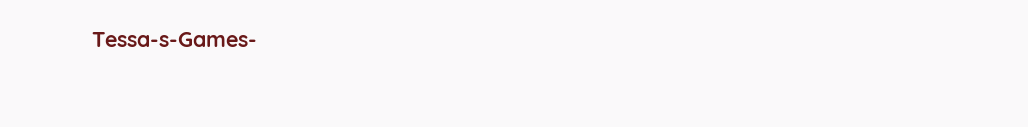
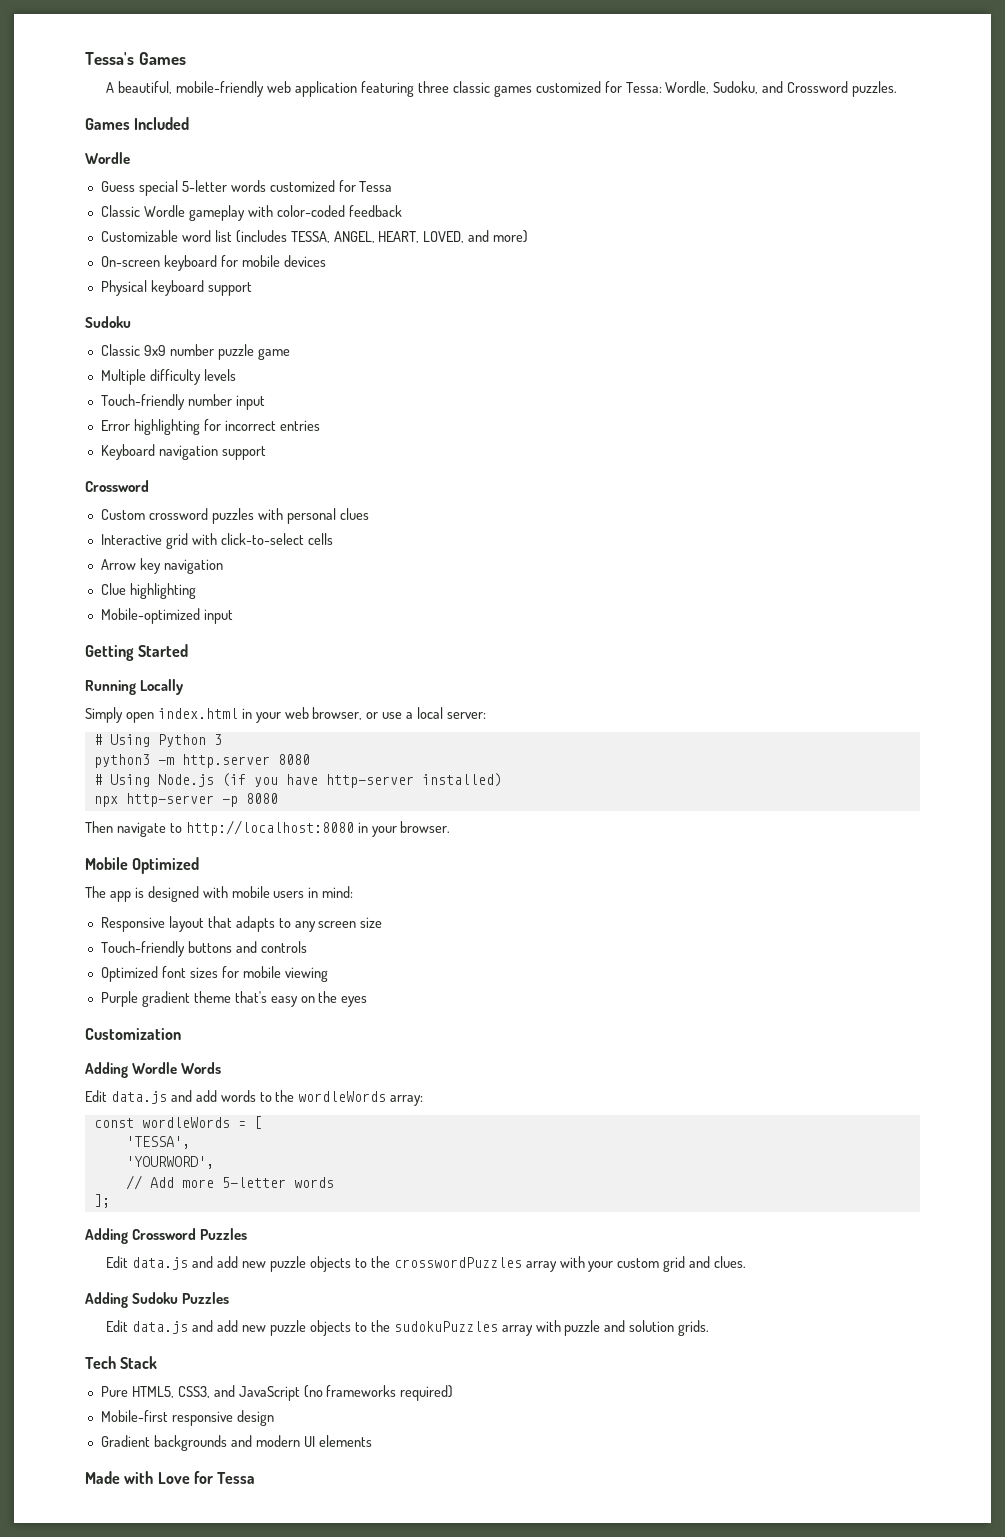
- Tessa-s-Games-
+ Tessa's Games
+ A beautiful, mobile-friendly web application featuring three classic games customized for Tessa: Wordle, Sudoku, and Crossword puzzles.
+ Games Included
+ Wordle
+ Guess special 5-letter words customized for Tessa
+ Classic Wordle gameplay with color-coded feedback
+ Customizable word list (includes TESSA, ANGEL, HEART, LOVED, and more)
+ On-screen keyboard for mobile devices
+ Physical keyboard support
+ Sudoku
+ Classic 9x9 number puzzle game
+ Multiple difficulty levels
+ Touch-friendly number input
+ Error highlighting for incorrect entries
+ Keyboard navigation support
+ Crossword
+ Custom crossword puzzles with personal clues
+ Interactive grid with click-to-select cells
+ Arrow key navigation
+ Clue highlighting
+ Mobile-optimized input
+ Getting Started
+ Running Locally
+ Simply open index.html in your web browser, or use a local server:
+ # Using Python 3
+ python3 -m http.server 8080
+ # Using Node.js (if you have http-server installed)
+ npx http-server -p 8080
+ Then navigate to http://localhost:8080 in your browser.
+ Mobile Optimized
+ The app is designed with mobile users in mind:
+ Responsive layout that adapts to any screen size
+ Touch-friendly buttons and controls
+ Optimized font sizes for mobile viewing
+ Purple gradient theme that's easy on the eyes
+ Customization
+ Adding Wordle Words
+ Edit data.js and add words to the wordleWords array:
+ const wordleWords = [
+ 'TESSA',
+ 'YOURWORD',
+ // Add more 5-letter words
+ ];
+ Adding Crossword Puzzles
+ Edit data.js and add new puzzle objects to the crosswordPuzzles array with your custom grid and clues.
+ Adding Sudoku Puzzles
+ Edit data.js and add new puzzle objects to the sudokuPuzzles array with puzzle and solution grids.
+ Tech Stack
+ Pure HTML5, CSS3, and JavaScript (no frameworks required)
+ Mobile-first responsive design
+ Gradient backgrounds and modern UI elements
+ Made with Love for Tessa

